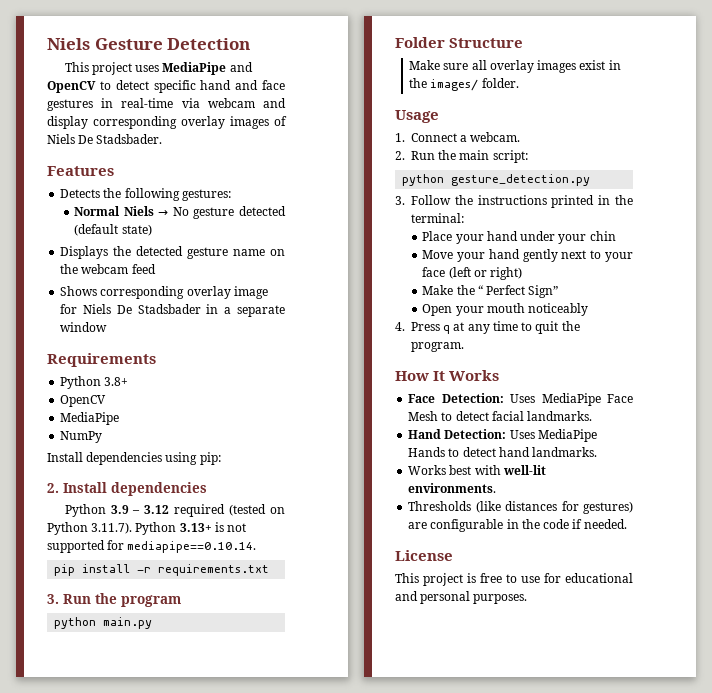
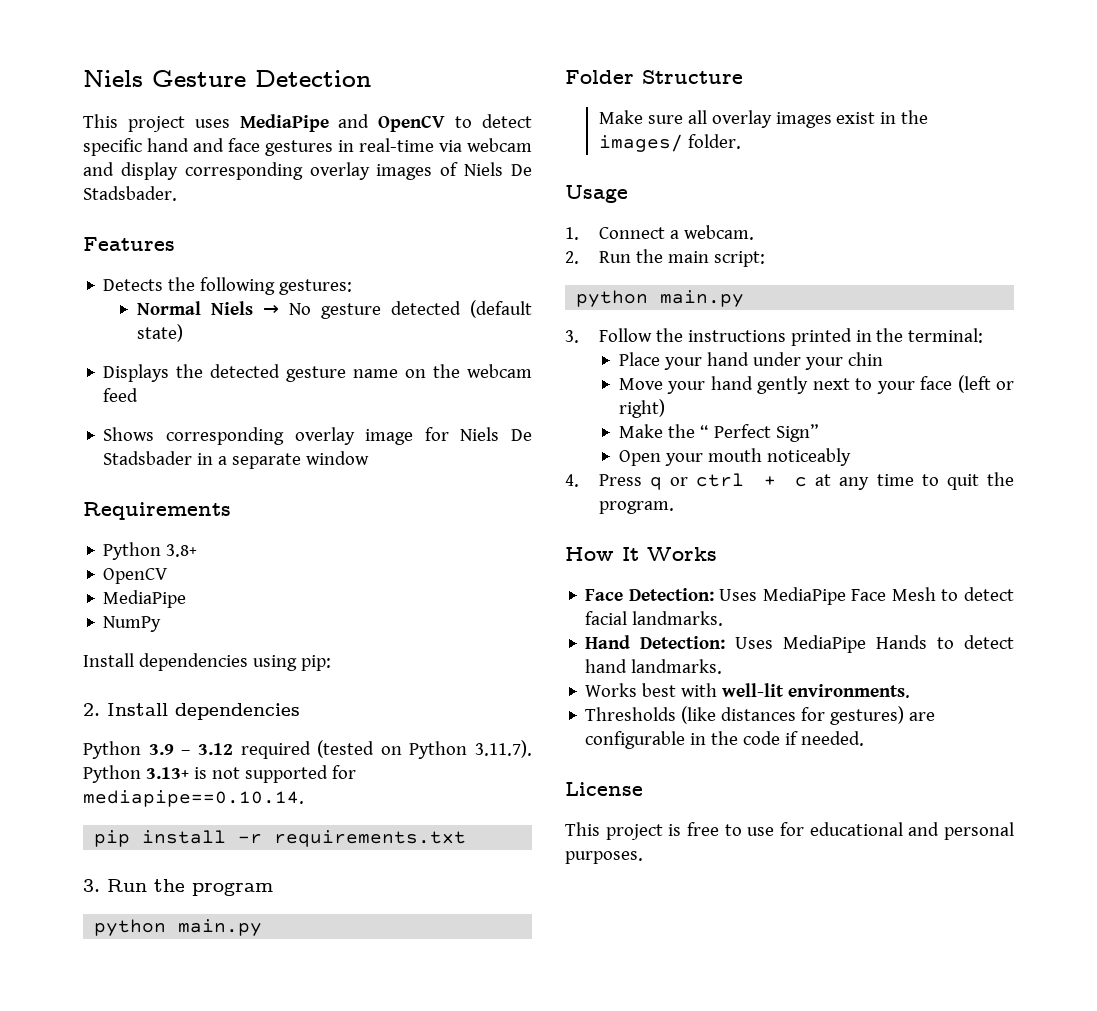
  2. Run the main script:
- python gesture_detection.py
+ python main.py
- 4. Press q at any time to quit the program.
+ 4. Press q or ctrl + c at any time to quit the program.

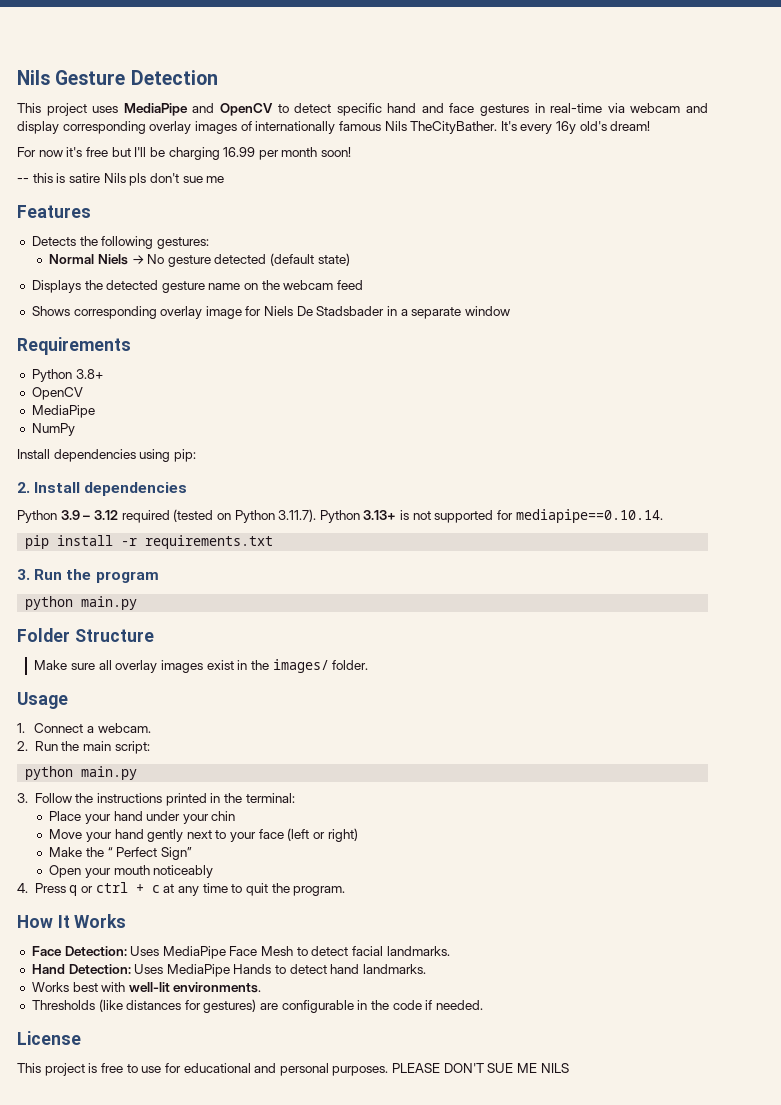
- Niels Gesture Detection
+ Nils Gesture Detection
- This project uses MediaPipe and OpenCV to detect specific hand and face gestures in real-time via webcam and display corresponding overlay images of Niels De Stadsbader.
+ This project uses MediaPipe and OpenCV to detect specific hand and face gestures in real-time via webcam and display corresponding overlay images of internationally famous Nils TheCityBather. It's every 16y old's dream!
+ For now it's free but I'll be charging 16.99 per month soon!
+ -- this is satire Nils pls don't sue me
+ PLEASE DON'T SUE ME NILS

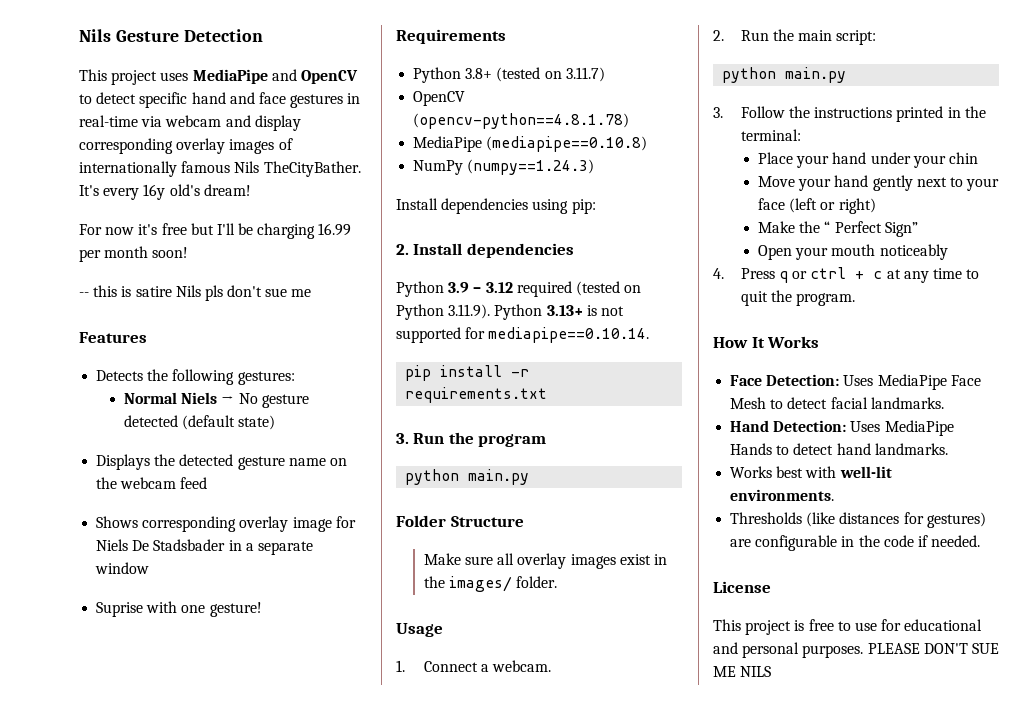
+ Suprise with one gesture!
- Python 3.8+
- OpenCV
- MediaPipe
+ Python 3.8+ (tested on 3.11.7)
+ OpenCV (opencv-python==4.8.1.78)
+ MediaPipe (mediapipe==0.10.8)
- NumPy
+ NumPy (numpy==1.24.3)
- Python 3.9 – 3.12 required (tested on Python 3.11.7). Python 3.13+ is not supported for mediapipe==0.10.14.
+ Python 3.9 – 3.12 required (tested on Python 3.11.9). Python 3.13+ is not supported for mediapipe==0.10.14.

